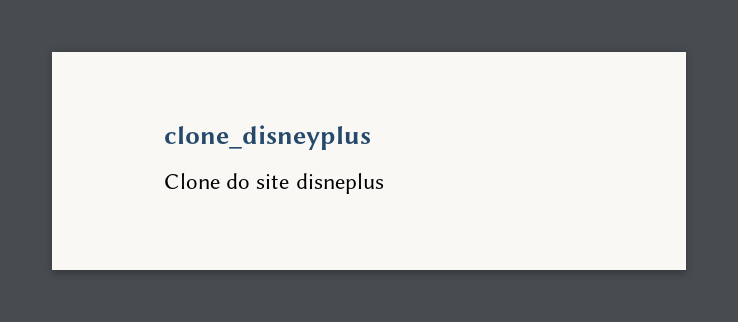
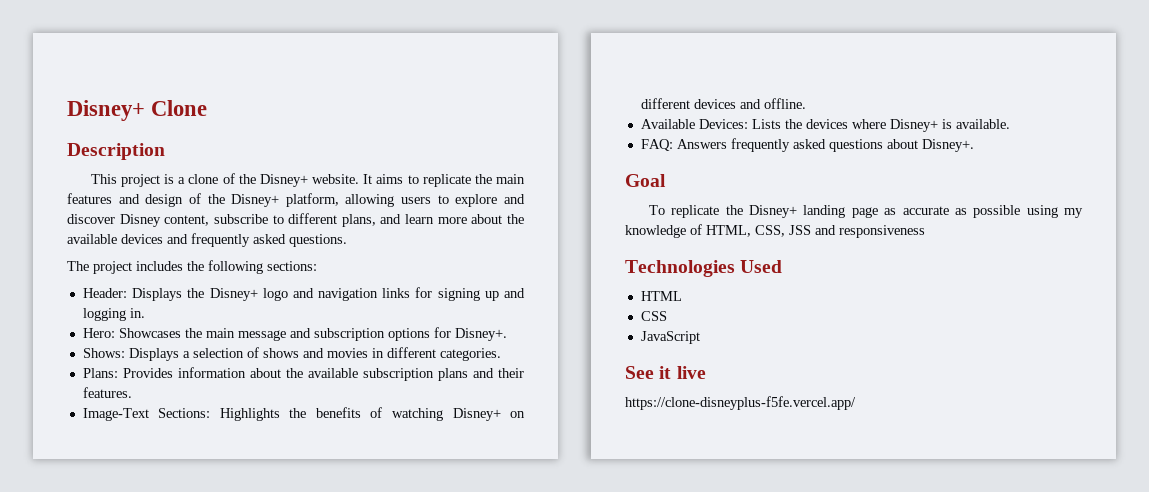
- clone_disneyplus
- Clone do site disneplus
+ Disney+ Clone
+ Description
+ This project is a clone of the Disney+ website. It aims to replicate the main features and design of the Disney+ platform, allowing users to explore and discover Disney content, subscribe to different plans, and learn more about the available devices and frequently asked questions.
+ The project includes the following sections:
+ Header: Displays the Disney+ logo and navigation links for signing up and logging in.
+ Hero: Showcases the main message and subscription options for Disney+.
+ Shows: Displays a selection of shows and movies in different categories.
+ Plans: Provides information about the available subscription plans and their features.
+ Image-Text Sections: Highlights the benefits of watching Disney+ on different devices and offline.
+ Available Devices: Lists the devices where Disney+ is available.
+ FAQ: Answers frequently asked questions about Disney+.
+ Goal
+ To replicate the Disney+ landing page as accurate as possible using my knowledge of HTML, CSS, JSS and responsiveness
+ Technologies Used
+ HTML
+ CSS
+ JavaScript
+ See it live
+ https://clone-disneyplus-f5fe.vercel.app/

